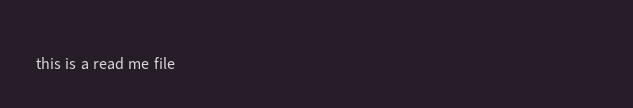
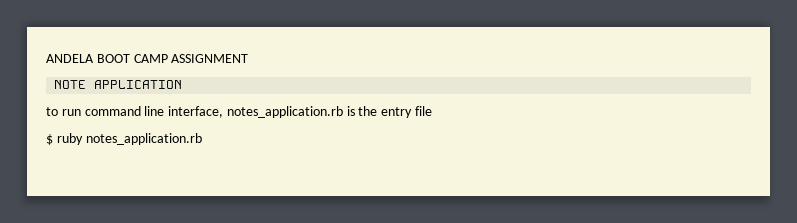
- this is a read me file
+ ANDELA BOOT CAMP ASSIGNMENT
+ NOTE APPLICATION
+ to run command line interface, notes_application.rb is the entry file
+ $ ruby notes_application.rb

